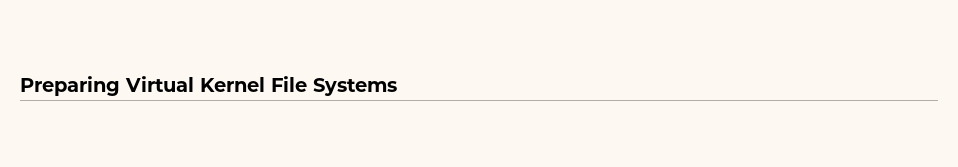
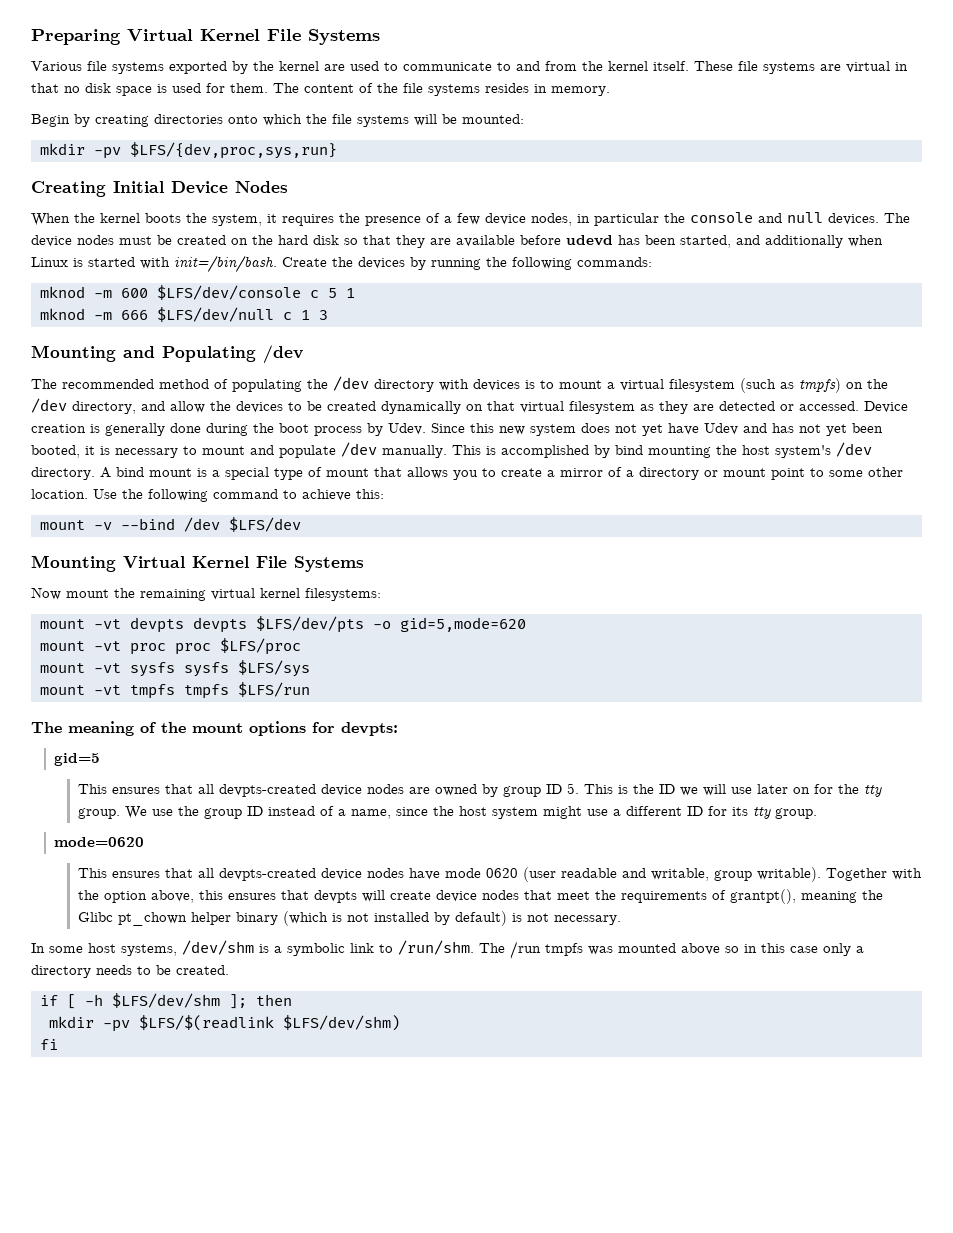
+ Various file systems exported by the kernel are used to communicate to and from the kernel itself. These file systems are virtual in that no disk space is used for them. The content of the file systems resides in memory.
+ Begin by creating directories onto which the file systems will be mounted:
+ mkdir -pv $LFS/{dev,proc,sys,run}
+ Creating Initial Device Nodes
+ When the kernel boots the system, it requires the presence of a few device nodes, in particular the console and null devices. The device nodes must be created on the hard disk so that they are available before udevd has been started, and additionally when Linux is started with init=/bin/bash. Create the devices by running the following commands:
+ mknod -m 600 $LFS/dev/console c 5 1
+ mknod -m 666 $LFS/dev/null c 1 3
+ Mounting and Populating /dev
+ The recommended method of populating the /dev directory with devices is to mount a virtual filesystem (such as tmpfs) on the /dev directory, and allow the devices to be created dynamically on that virtual filesystem as they are detected or accessed. Device creation is generally done during the boot process by Udev. Since this new system does not yet have Udev and has not yet been booted, it is necessary to mount and populate /dev manually. This is accomplished by bind mounting the host system's /dev directory. A bind mount is a special type of mount that allows you to create a mirror of a directory or mount point to some other location. Use the following command to achieve this:
+ mount -v --bind /dev $LFS/dev
+ Mounting Virtual Kernel File Systems
+ Now mount the remaining virtual kernel filesystems:
+ mount -vt devpts devpts $LFS/dev/pts -o gid=5,mode=620
+ mount -vt proc proc $LFS/proc
+ mount -vt sysfs sysfs $LFS/sys
+ mount -vt tmpfs tmpfs $LFS/run
+ The meaning of the mount options for devpts:
+ gid=5
+ This ensures that all devpts-created device nodes are owned by group ID 5. This is the ID we will use later on for the tty group. We use the group ID instead of a name, since the host system might use a different ID for its tty group.
+ mode=0620
+ This ensures that all devpts-created device nodes have mode 0620 (user readable and writable, group writable). Together with the option above, this ensures that devpts will create device nodes that meet the requirements of grantpt(), meaning the Glibc pt_chown helper binary (which is not installed by default) is not necessary.
+ In some host systems, /dev/shm is a symbolic link to /run/shm. The /run tmpfs was mounted above so in this case only a directory needs to be created.
+ if [ -h $LFS/dev/shm ]; then
+ mkdir -pv $LFS/$(readlink $LFS/dev/shm)
+ fi

